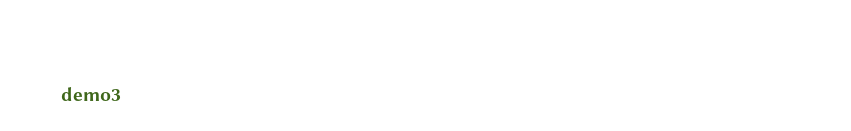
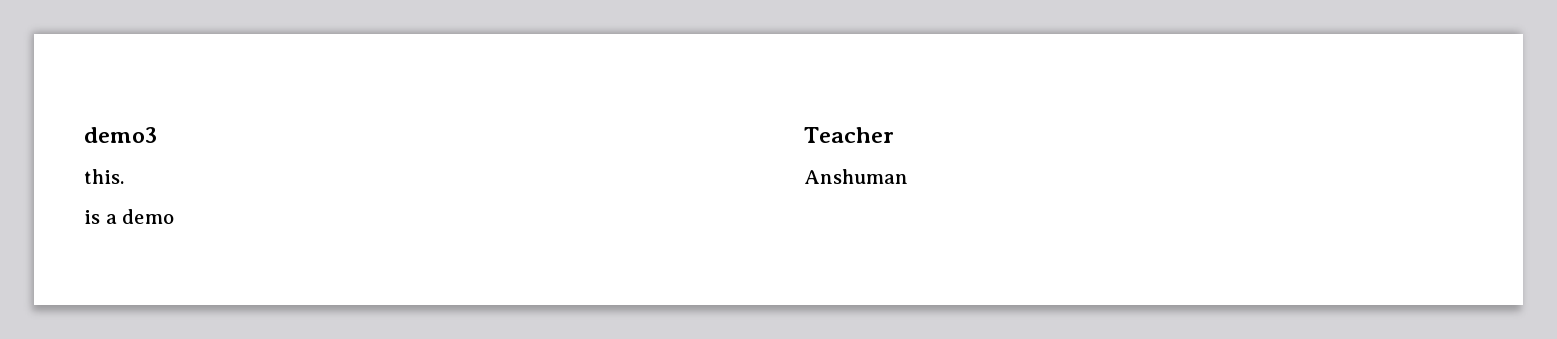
+ this.
+ is a demo
+ Teacher
+ Anshuman

